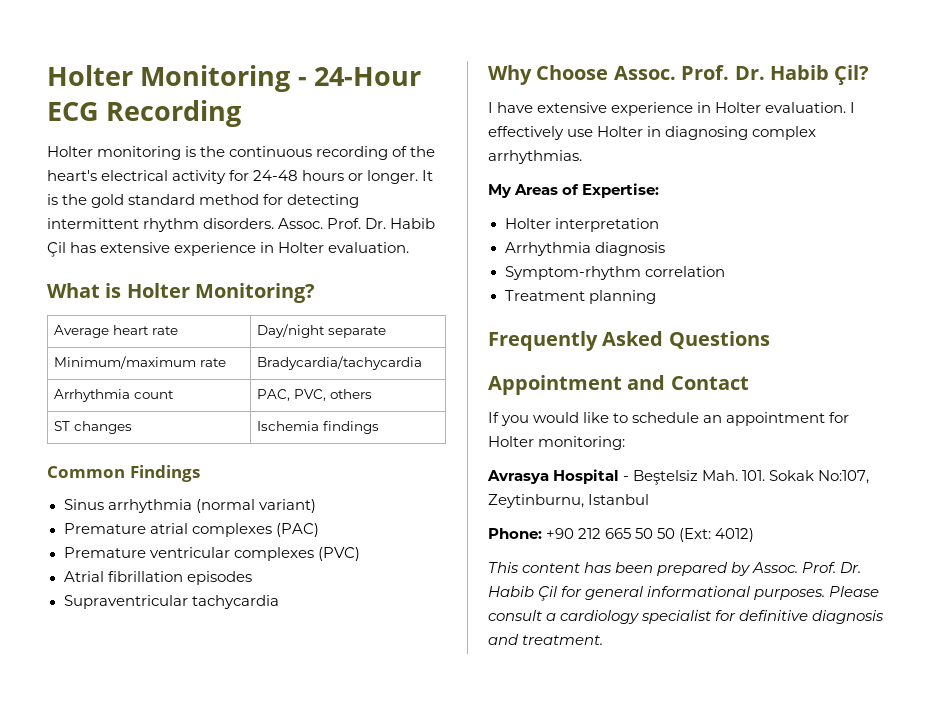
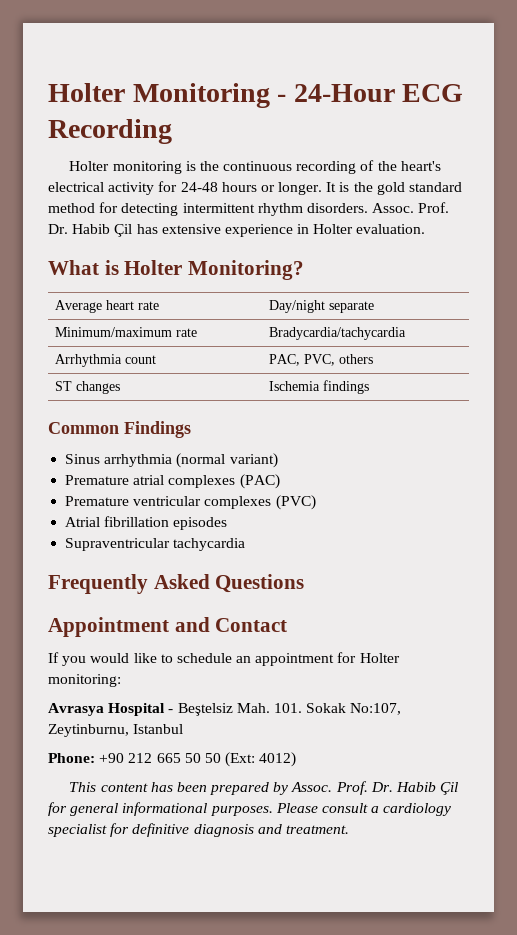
- Why Choose Assoc. Prof. Dr. Habib Çil?
- I have extensive experience in Holter evaluation. I effectively use Holter in diagnosing complex arrhythmias.
- My Areas of Expertise:
- Holter interpretation
- Arrhythmia diagnosis
- Symptom-rhythm correlation
- Treatment planning

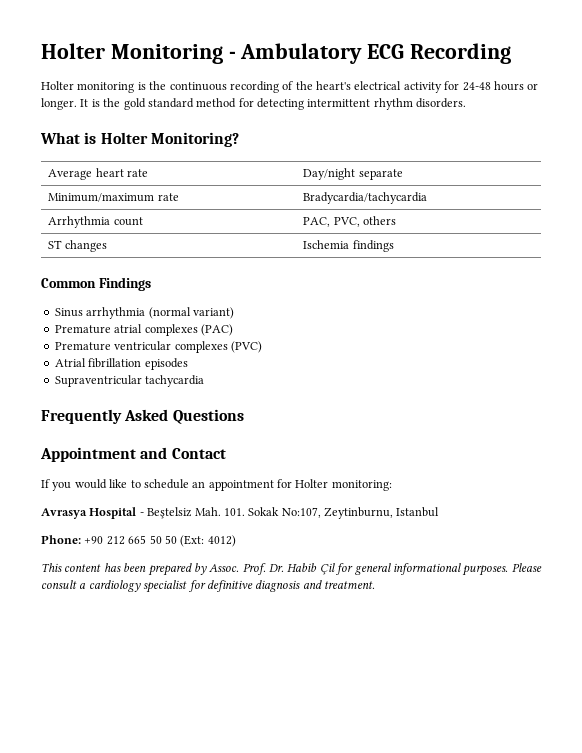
- Holter Monitoring - 24-Hour ECG Recording
+ Holter Monitoring - Ambulatory ECG Recording
- Assoc. Prof. Dr. Habib Çil has extensive experience in Holter evaluation.

